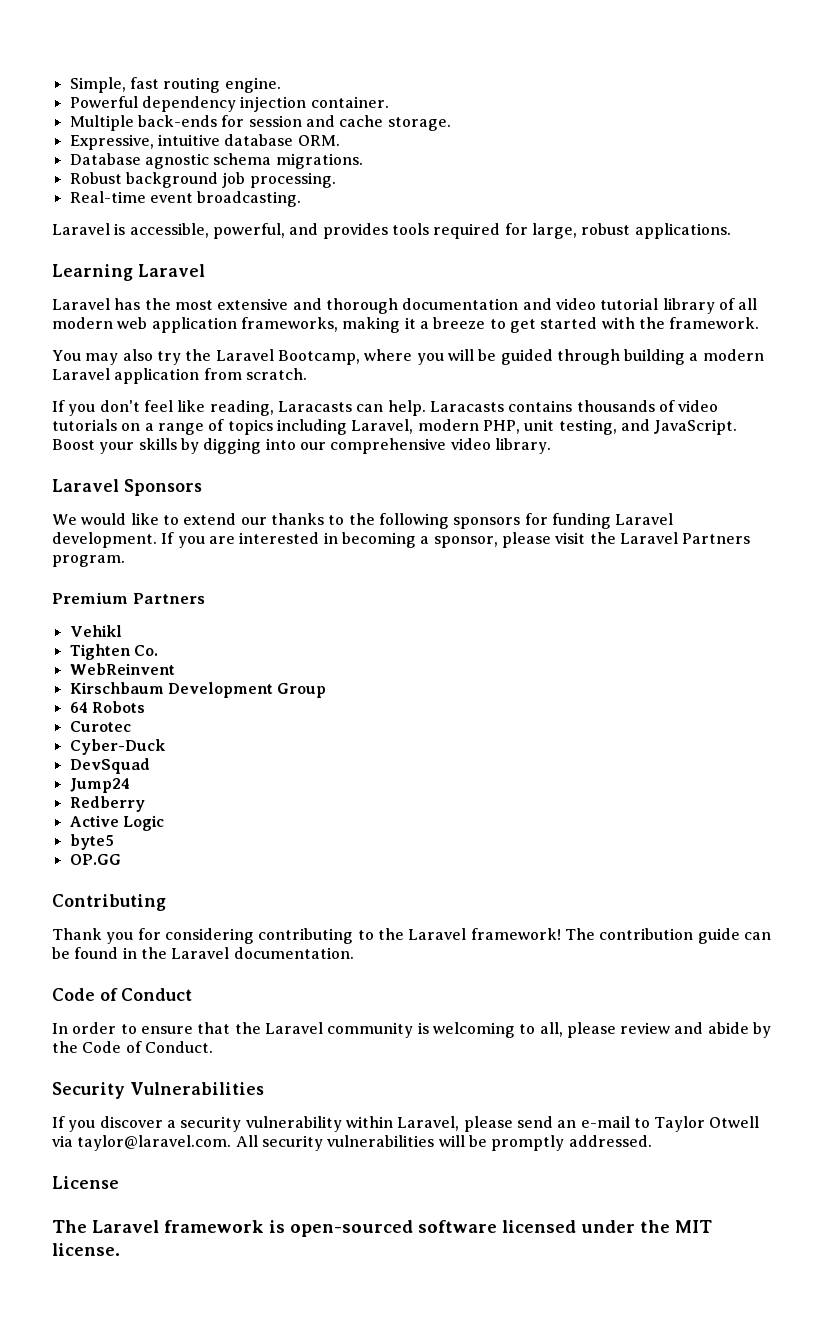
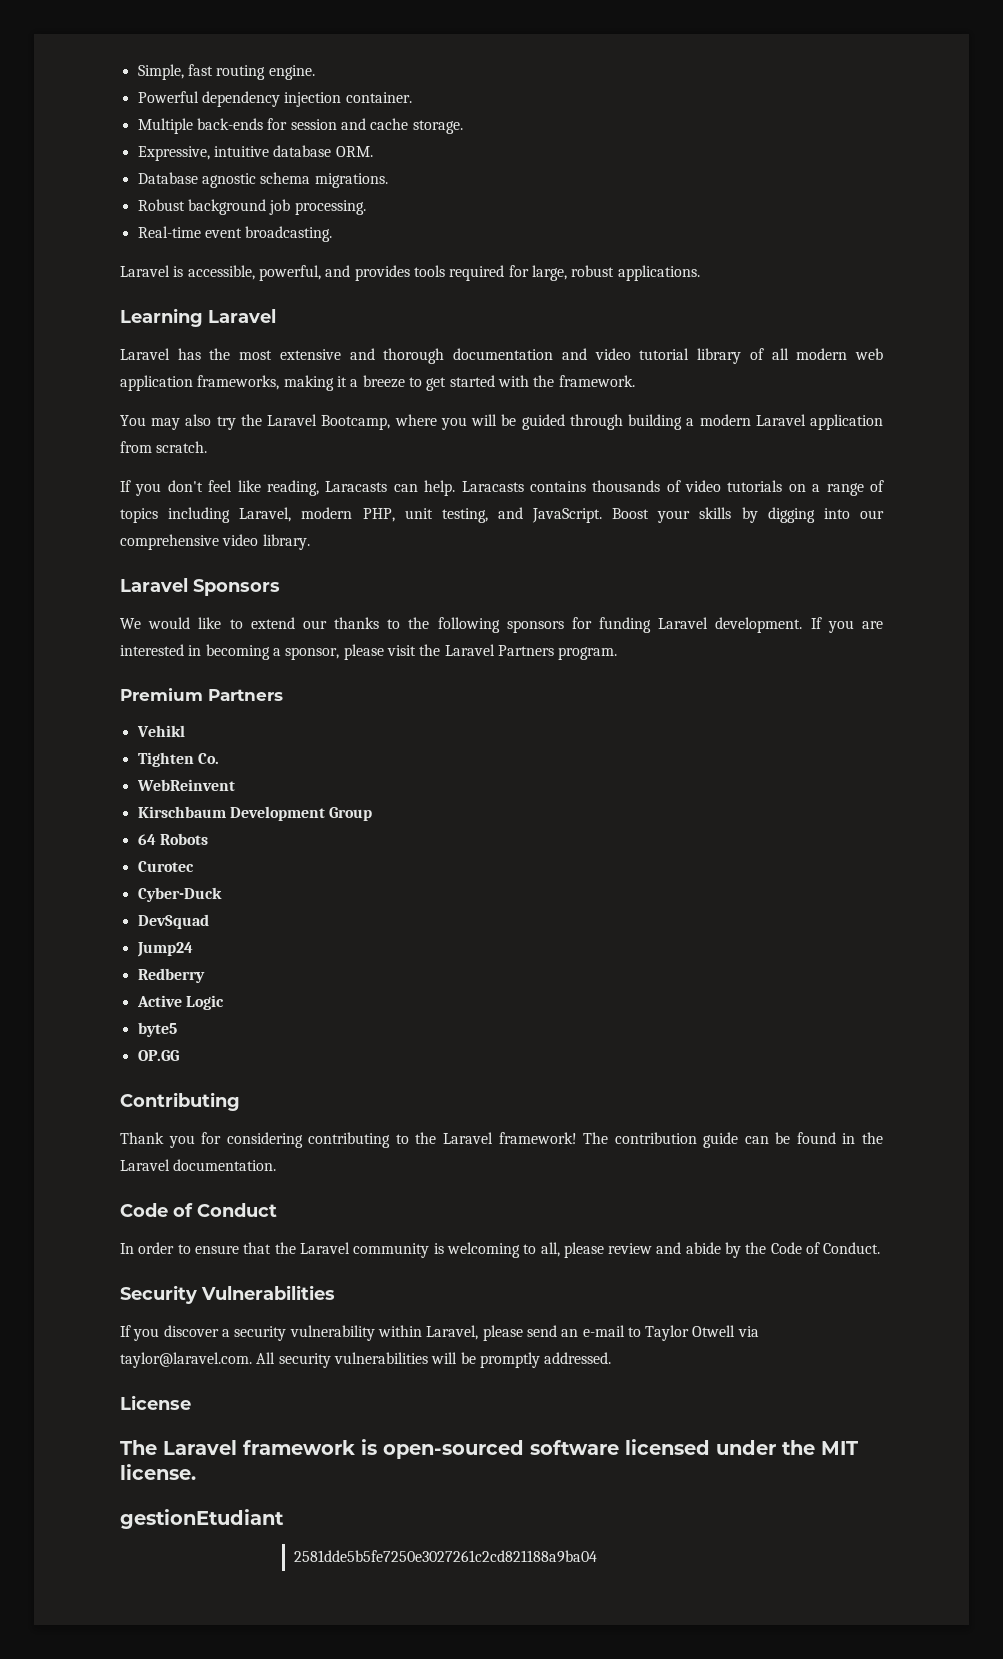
+ gestionEtudiant
+ 2581dde5b5fe7250e3027261c2cd821188a9ba04

